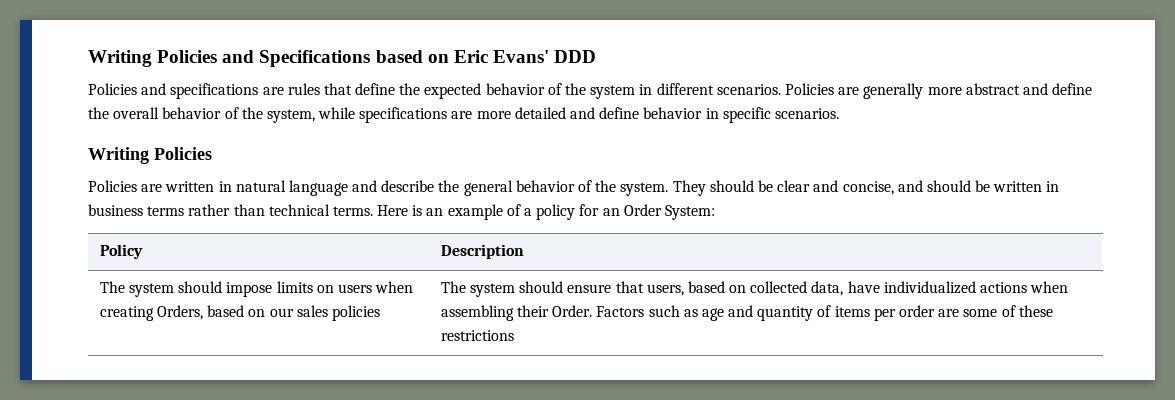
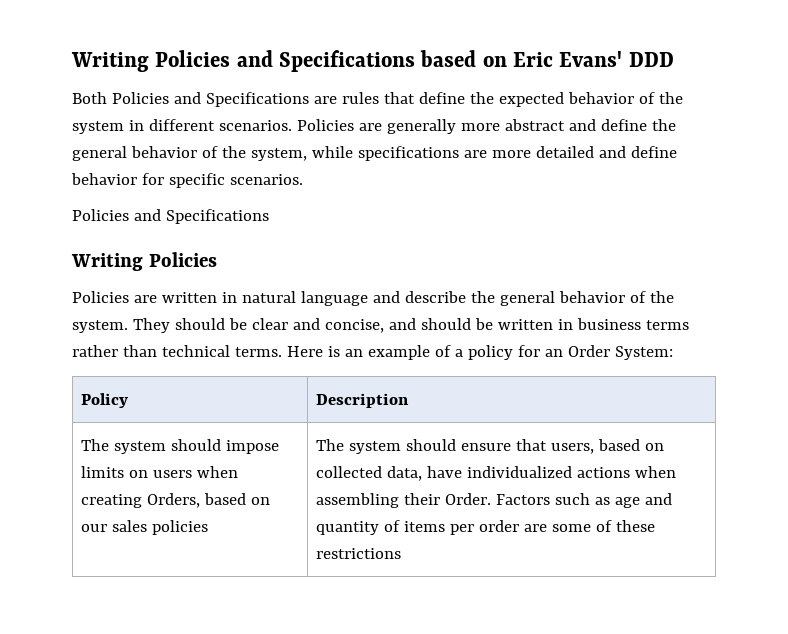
- Policies and specifications are rules that define the expected behavior of the system in different scenarios.
+ Both Policies and Specifications are rules that define the expected behavior of the system in different scenarios.
- Policies are generally more abstract and define the overall behavior of the system, while specifications are more detailed and define behavior in specific scenarios.
+ Policies are generally more abstract and define the general behavior of the system, while specifications are more detailed and define behavior for specific scenarios.
+ Policies and Specifications

